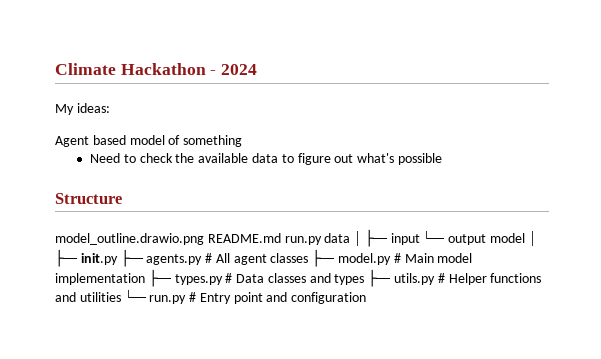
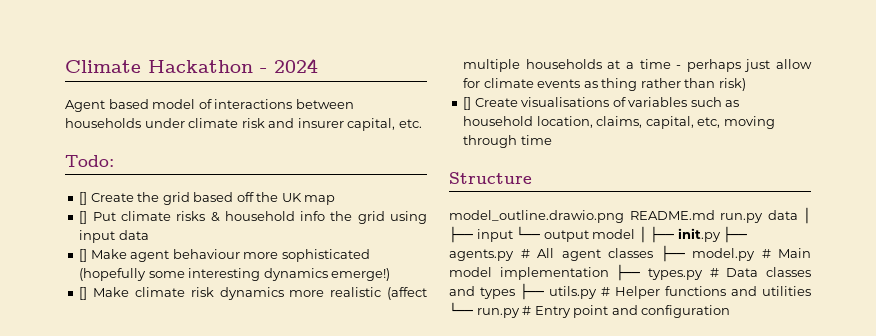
- My ideas:
- Agent based model of something
- Need to check the available data to figure out what's possible
+ Agent based model of interactions between households under climate risk and insurer capital, etc.
+ Todo:
+ [] Create the grid based off the UK map
+ [] Put climate risks & household info the grid using input data
+ [] Make agent behaviour more sophisticated (hopefully some interesting dynamics emerge!)
+ [] Make climate risk dynamics more realistic (affect multiple households at a time - perhaps just allow for climate events as thing rather than risk)
+ [] Create visualisations of variables such as household location, claims, capital, etc, moving through time

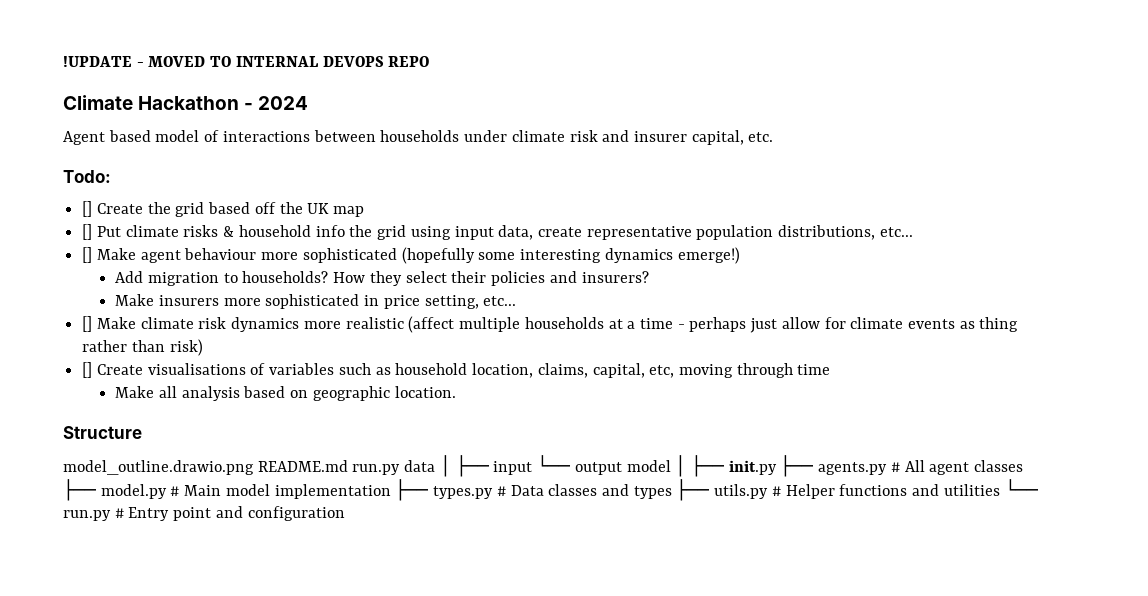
+ !UPDATE - MOVED TO INTERNAL DEVOPS REPO
- [] Put climate risks & household info the grid using input data
+ [] Put climate risks & household info the grid using input data, create representative population distributions, etc...
+ Add migration to households? How they select their policies and insurers?
+ Make insurers more sophisticated in price setting, etc...
+ Make all analysis based on geographic location.

